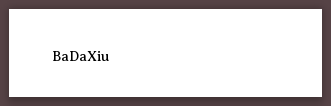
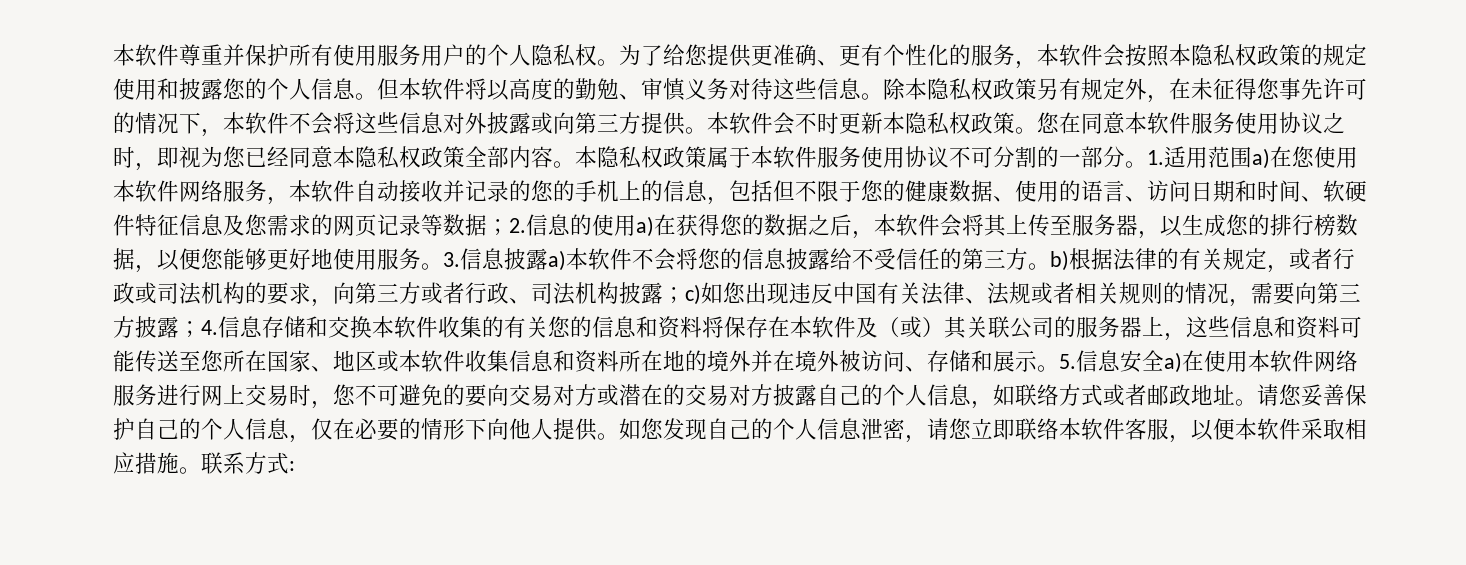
- BaDaXiu
+ 本软件尊重并保护所有使用服务用户的个人隐私权。为了给您提供更准确、更有个性化的服务，本软件会按照本隐私权政策的规定使用和披露您的个人信息。但本软件将以高度的勤勉、审慎义务对待这些信息。除本隐私权政策另有规定外，在未征得您事先许可的情况下，本软件不会将这些信息对外披露或向第三方提供。本软件会不时更新本隐私权政策。您在同意本软件服务使用协议之时，即视为您已经同意本隐私权政策全部内容。本隐私权政策属于本软件服务使用协议不可分割的一部分。1.适用范围a)在您使用本软件网络服务，本软件自动接收并记录的您的手机上的信息，包括但不限于您的健康数据、使用的语言、访问日期和时间、软硬件特征信息及您需求的网页记录等数据；2.信息的使用a)在获得您的数据之后，本软件会将其上传至服务器，以生成您的排行榜数据，以便您能够更好地使用服务。3.信息披露a)本软件不会将您的信息披露给不受信任的第三方。b)根据法律的有关规定，或者行政或司法机构的要求，向第三方或者行政、司法机构披露；c)如您出现违反中国有关法律、法规或者相关规则的情况，需要向第三方披露；4.信息存储和交换本软件收集的有关您的信息和资料将保存在本软件及（或）其关联公司的服务器上，这些信息和资料可能传送至您所在国家、地区或本软件收集信息和资料所在地的境外并在境外被访问、存储和展示。5.信息安全a)在使用本软件网络服务进行网上交易时，您不可避免的要向交易对方或潜在的交易对方披露自己的个人信息，如联络方式或者邮政地址。请您妥善保护自己的个人信息，仅在必要的情形下向他人提供。如您发现自己的个人信息泄密，请您立即联络本软件客服，以便本软件采取相应措施。联系方式:

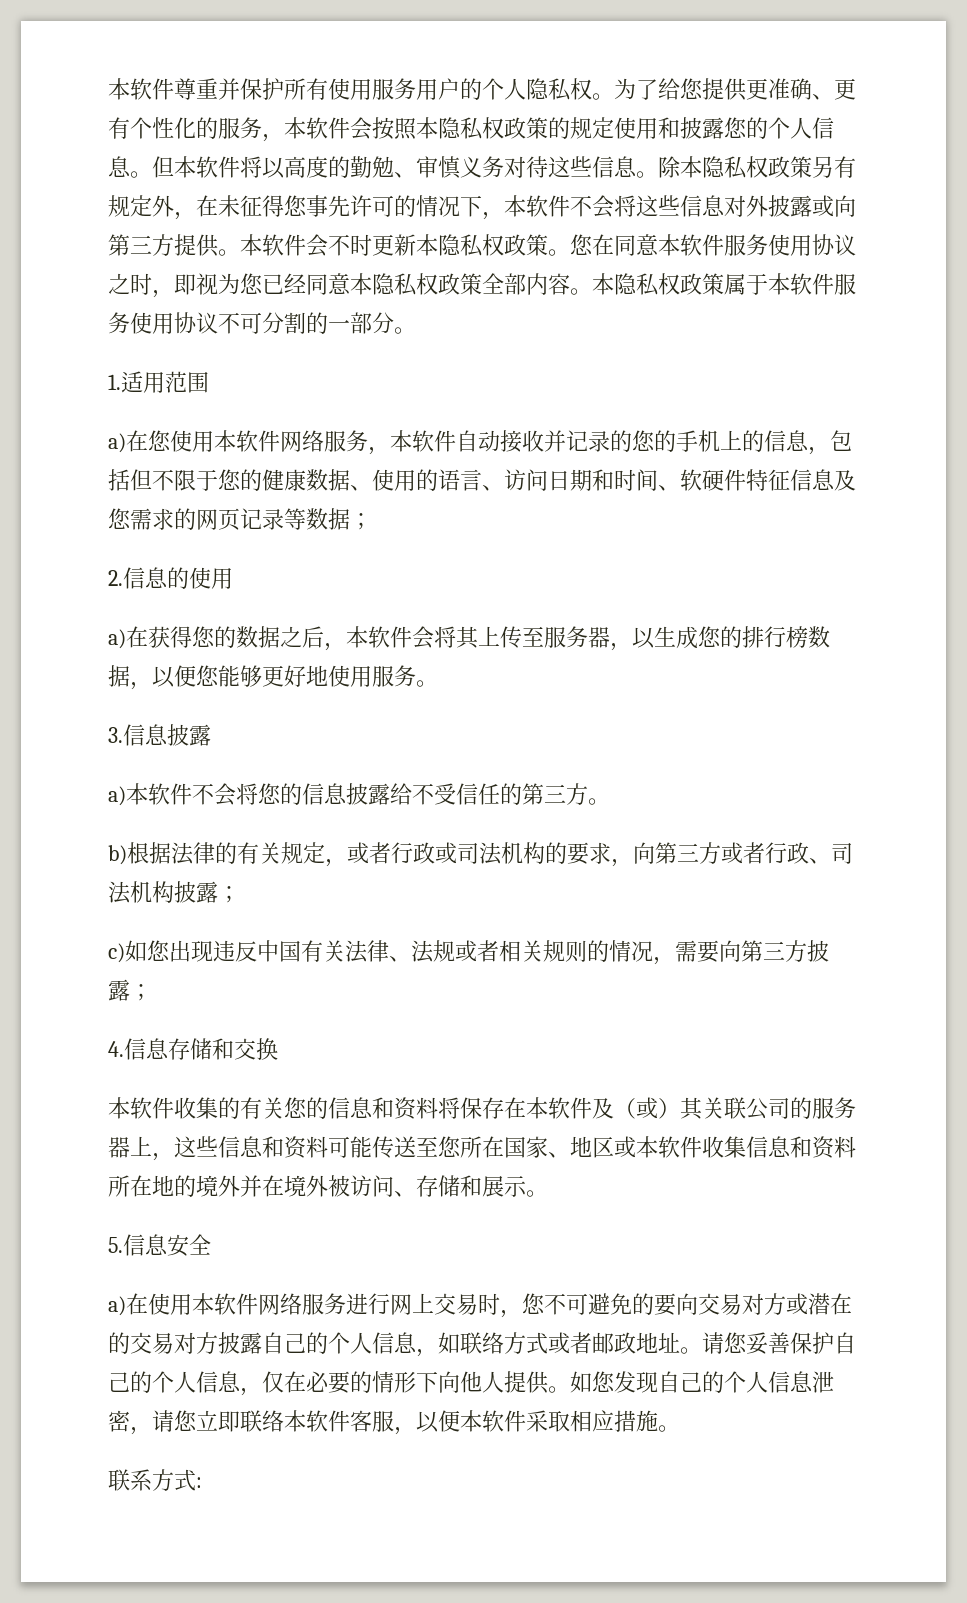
- 本隐私权政策属于本软件服务使用协议不可分割的一部分。1.适用范围a)在您使用本软件网络服务，本软件自动接收并记录的您的手机上的信息，包括但不限于您的健康数据、使用的语言、访问日期和时间、软硬件特征信息及您需求的网页记录等数据；2.信息的使用a)在获得您的数据之后，本软件会将其上传至服务器，以生成您的排行榜数据，以便您能够更好地使用服务。3.信息披露a)本软件不会将您的信息披露给不受信任的第三方。b)根据法律的有关规定，或者行政或司法机构的要求，向第三方或者行政、司法机构披露；c)如您出现违反中国有关法律、法规或者相关规则的情况，需要向第三方披露；4.信息存储和交换本软件收集的有关您的信息和资料将保存在本软件及（或）其关联公司的服务器上，这些信息和资料可能传送至您所在国家、地区或本软件收集信息和资料所在地的境外并在境外被访问、存储和展示。5.信息安全a)在使用本软件网络服务进行网上交易时，您不可避免的要向交易对方或潜在的交易对方披露自己的个人信息，如联络方式或者邮政地址。
+ 本隐私权政策属于本软件服务使用协议不可分割的一部分。
+ 1.适用范围
+ a)在您使用本软件网络服务，本软件自动接收并记录的您的手机上的信息，包括但不限于您的健康数据、使用的语言、访问日期和时间、软硬件特征信息及您需求的网页记录等数据；
+ 2.信息的使用
+ a)在获得您的数据之后，本软件会将其上传至服务器，以生成您的排行榜数据，以便您能够更好地使用服务。
+ 3.信息披露
+ a)本软件不会将您的信息披露给不受信任的第三方。
+ b)根据法律的有关规定，或者行政或司法机构的要求，向第三方或者行政、司法机构披露；
+ c)如您出现违反中国有关法律、法规或者相关规则的情况，需要向第三方披露；
+ 4.信息存储和交换
+ 本软件收集的有关您的信息和资料将保存在本软件及（或）其关联公司的服务器上，这些信息和资料可能传送至您所在国家、地区或本软件收集信息和资料所在地的境外并在境外被访问、存储和展示。
+ 5.信息安全
+ a)在使用本软件网络服务进行网上交易时，您不可避免的要向交易对方或潜在的交易对方披露自己的个人信息，如联络方式或者邮政地址。
- 如您发现自己的个人信息泄密，请您立即联络本软件客服，以便本软件采取相应措施。联系方式:
+ 如您发现自己的个人信息泄密，请您立即联络本软件客服，以便本软件采取相应措施。
+ 联系方式:

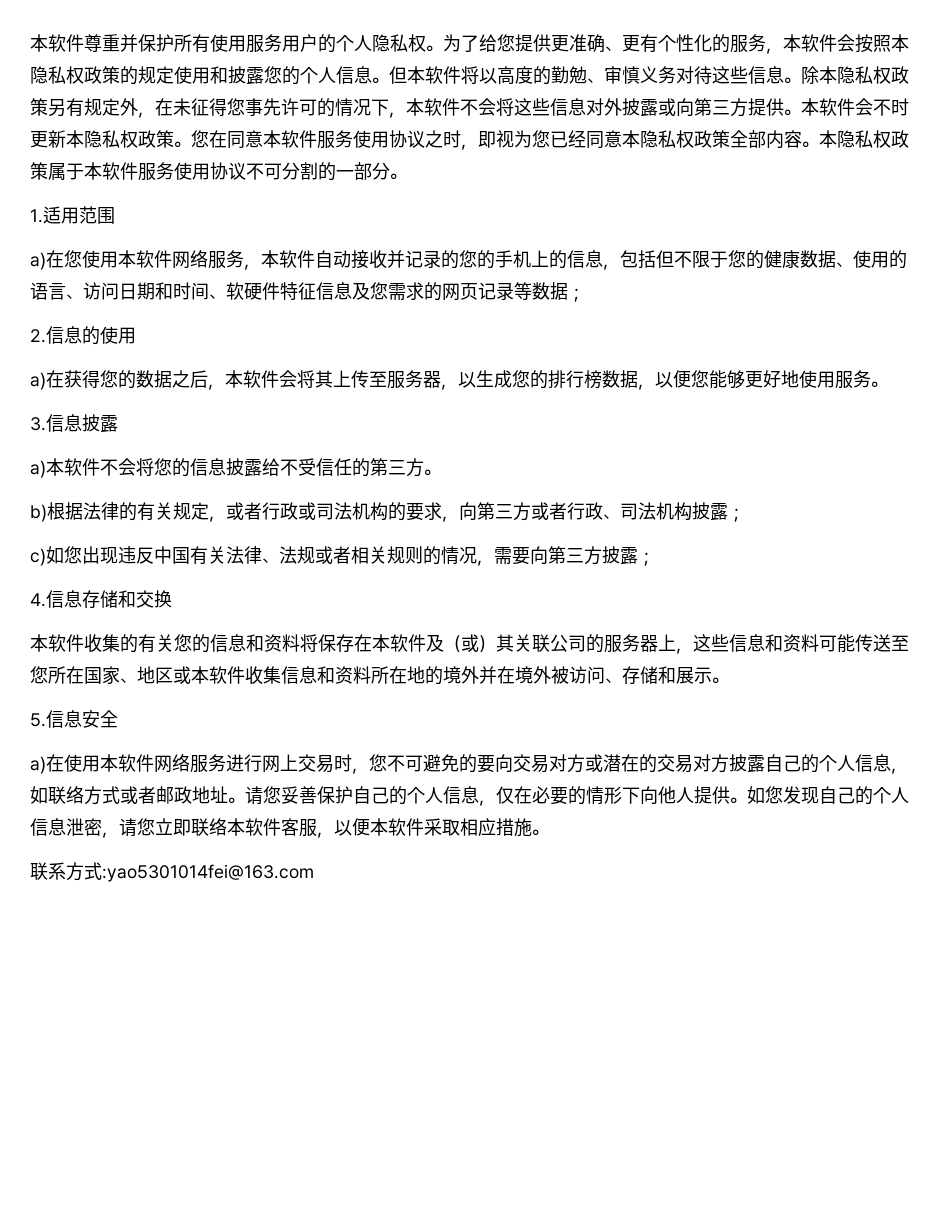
- 联系方式:
+ 联系方式:yao5301014fei@163.com

